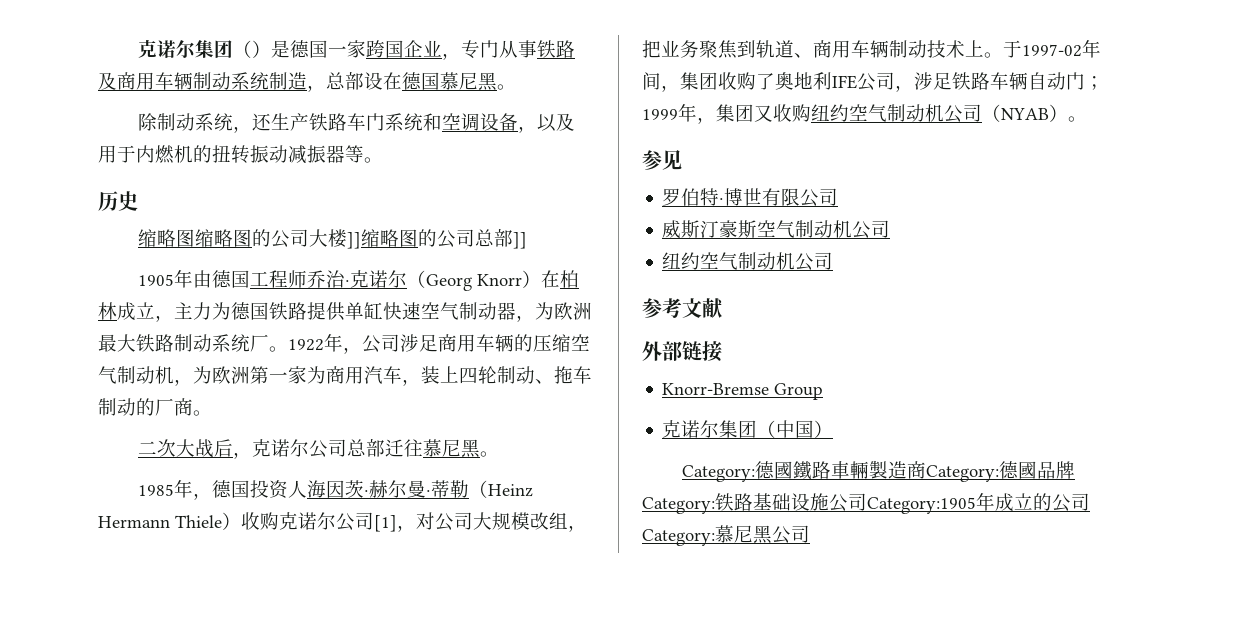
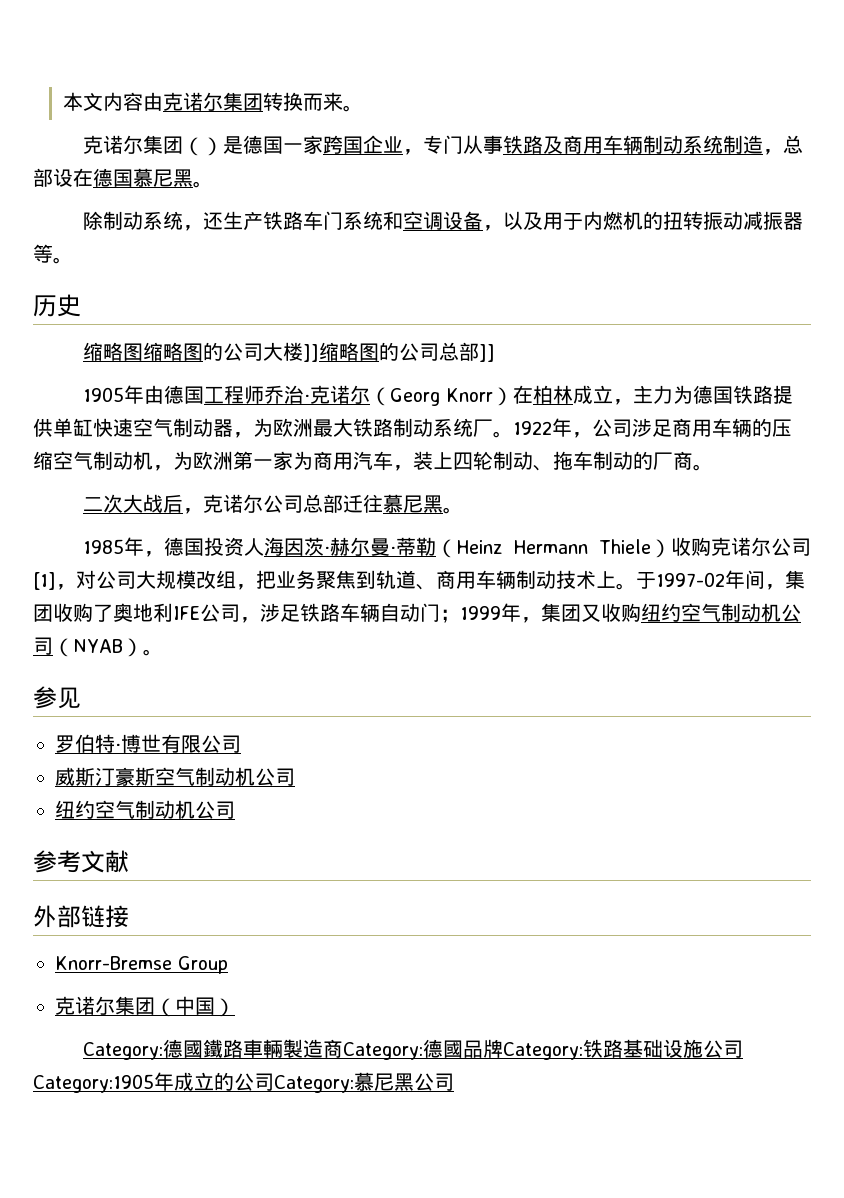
+ 本文内容由克诺尔集团转换而来。

